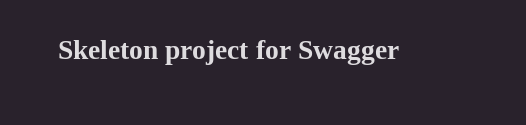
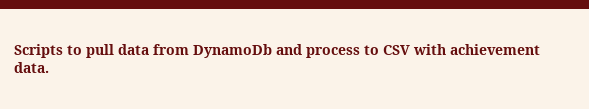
- Skeleton project for Swagger
+ Scripts to pull data from DynamoDb and process to CSV with achievement data.

